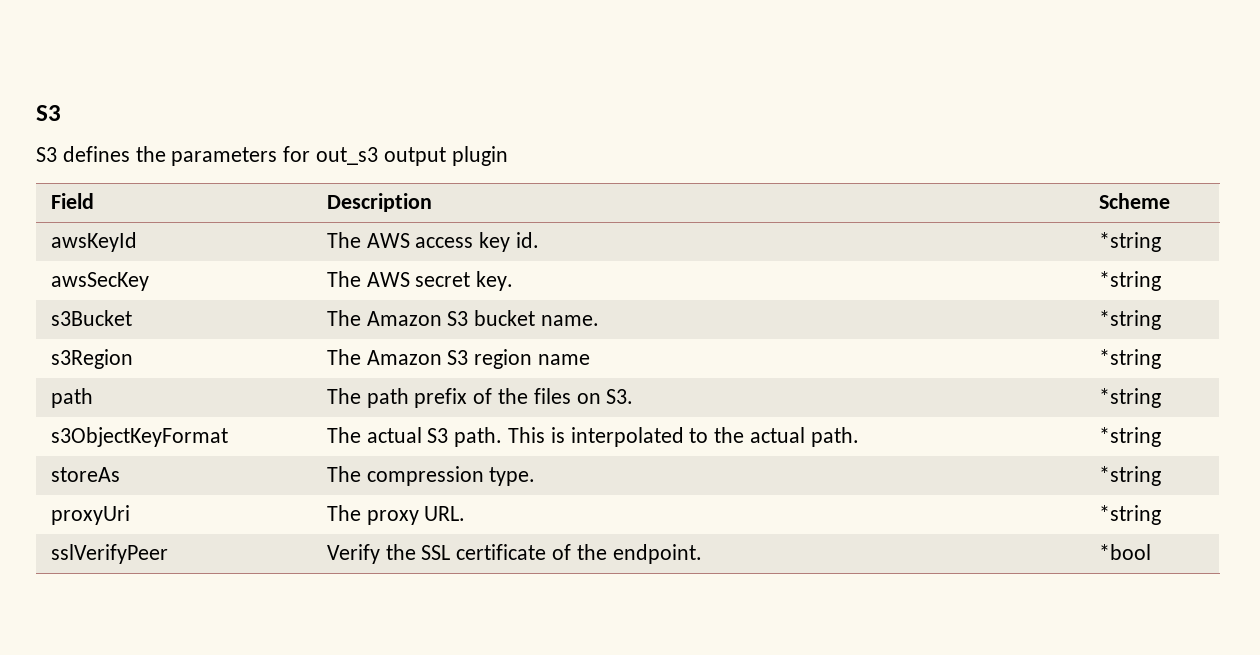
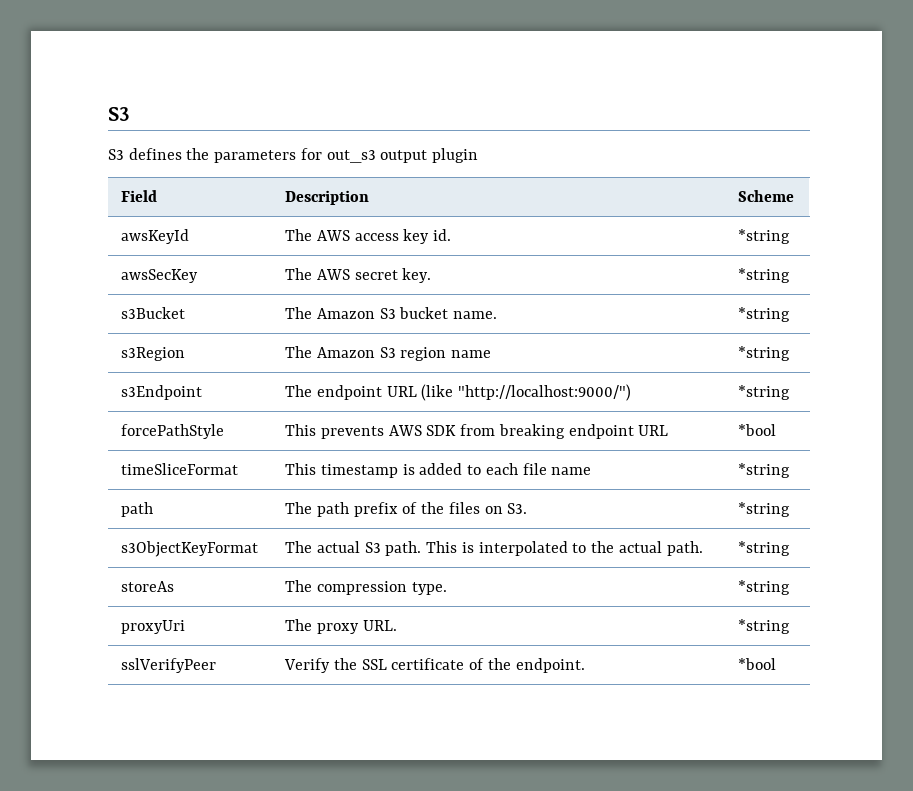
+ s3Endpoint | The endpoint URL (like "http://localhost:9000/") | *string
+ forcePathStyle | This prevents AWS SDK from breaking endpoint URL | *bool
+ timeSliceFormat | This timestamp is added to each file name | *string

